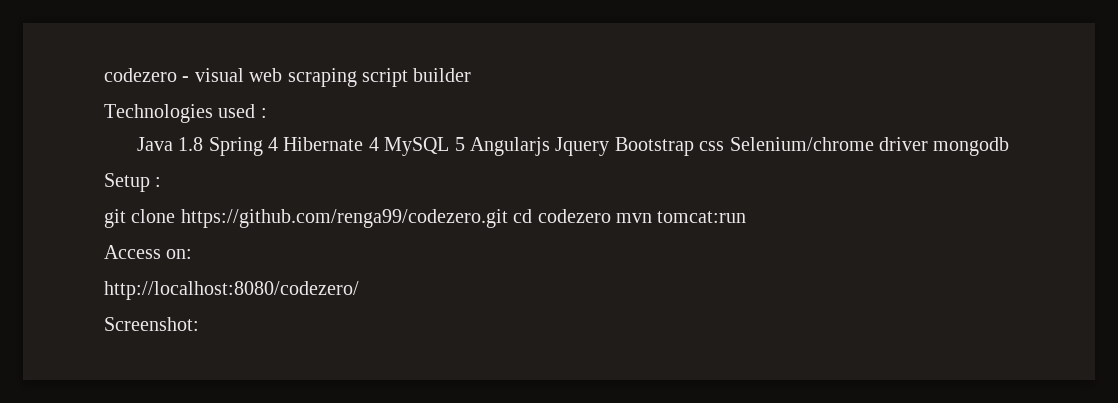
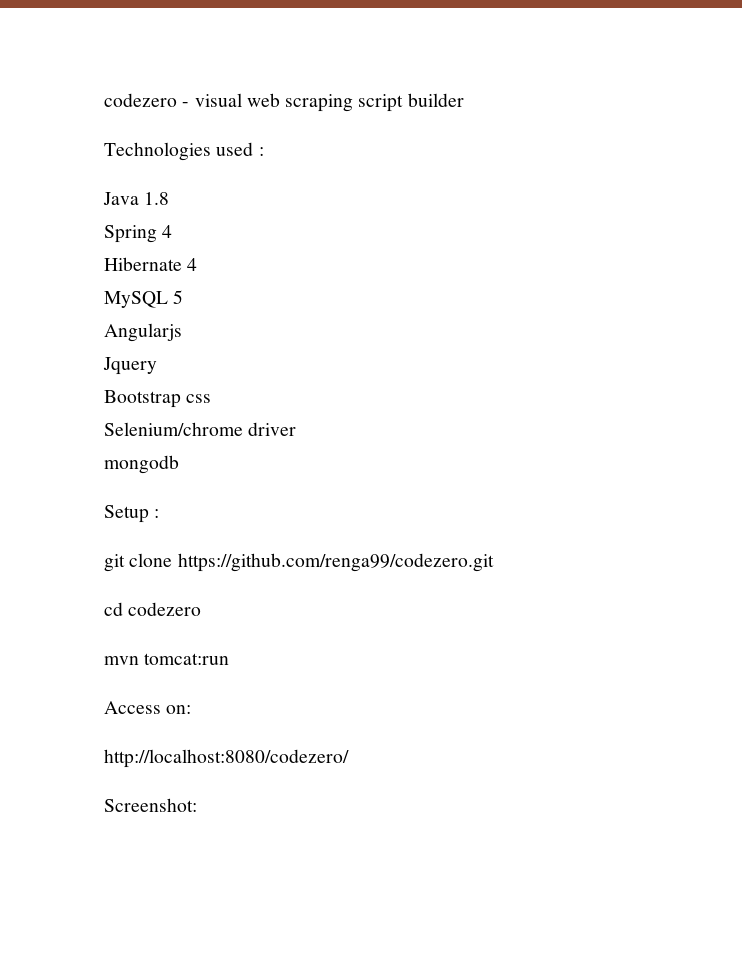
- Java 1.8 Spring 4 Hibernate 4 MySQL 5 Angularjs Jquery Bootstrap css Selenium/chrome driver mongodb
+ Java 1.8
+ Spring 4
+ Hibernate 4
+ MySQL 5
+ Angularjs
+ Jquery
+ Bootstrap css
+ Selenium/chrome driver
+ mongodb
- git clone https://github.com/renga99/codezero.git cd codezero mvn tomcat:run
+ git clone https://github.com/renga99/codezero.git
+ cd codezero
+ mvn tomcat:run

